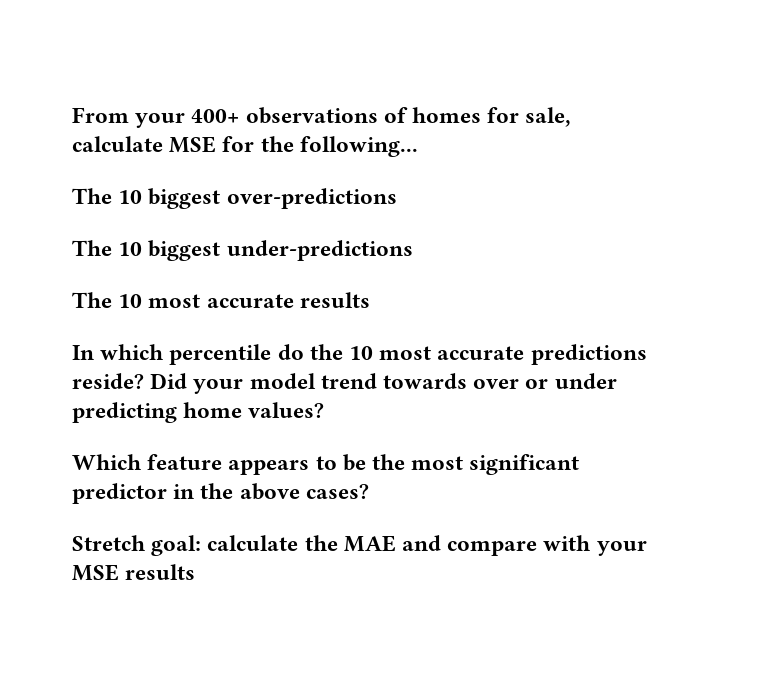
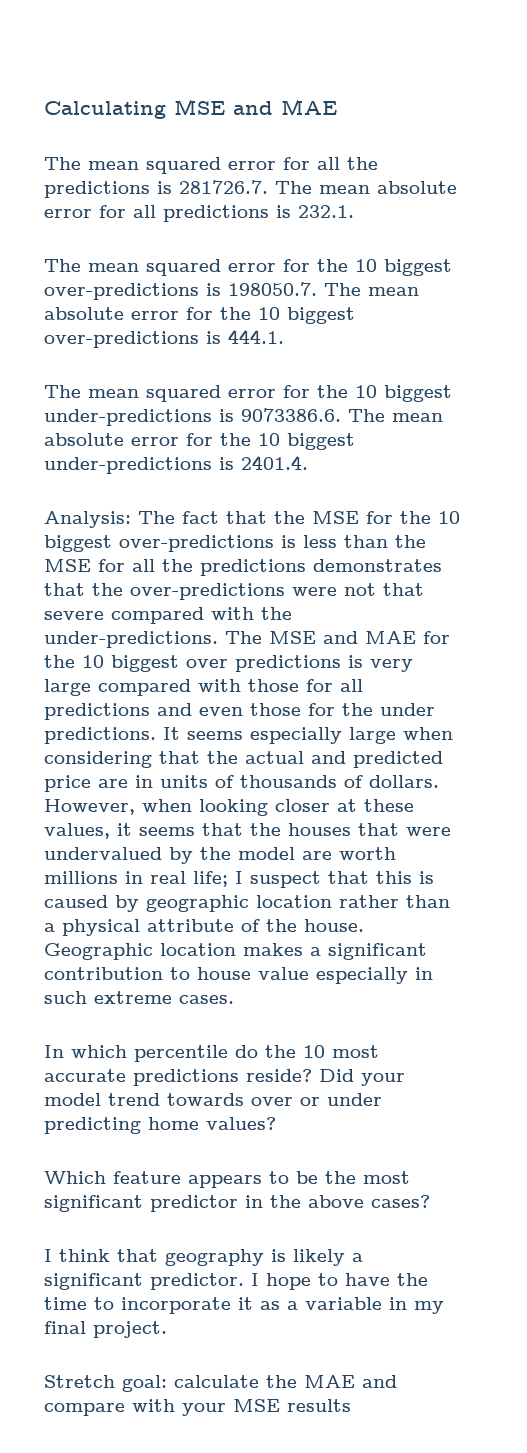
- From your 400+ observations of homes for sale, calculate MSE for the following...
- The 10 biggest over-predictions
- The 10 biggest under-predictions
- The 10 most accurate results
+ Calculating MSE and MAE
+ The mean squared error for all the predictions is 281726.7. The mean absolute error for all predictions is 232.1.
+ The mean squared error for the 10 biggest over-predictions is 198050.7. The mean absolute error for the 10 biggest over-predictions is 444.1.
+ The mean squared error for the 10 biggest under-predictions is 9073386.6. The mean absolute error for the 10 biggest under-predictions is 2401.4.
+ Analysis: The fact that the MSE for the 10 biggest over-predictions is less than the MSE for all the predictions demonstrates that the over-predictions were not that severe compared with the under-predictions. The MSE and MAE for the 10 biggest over predictions is very large compared with those for all predictions and even those for the under predictions. It seems especially large when considering that the actual and predicted price are in units of thousands of dollars. However, when looking closer at these values, it seems that the houses that were undervalued by the model are worth millions in real life; I suspect that this is caused by geographic location rather than a physical attribute of the house. Geographic location makes a significant contribution to house value especially in such extreme cases.
+ I think that geography is likely a significant predictor. I hope to have the time to incorporate it as a variable in my final project.

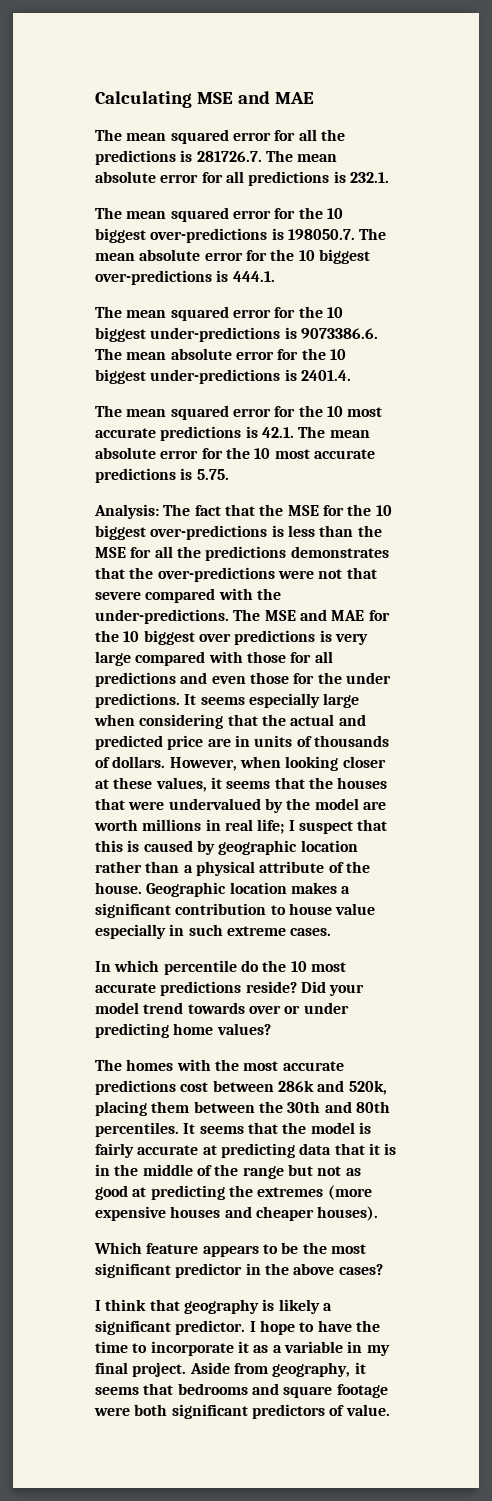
+ The mean squared error for the 10 most accurate predictions is 42.1. The mean absolute error for the 10 most accurate predictions is 5.75.
+ The homes with the most accurate predictions cost between 286k and 520k, placing them between the 30th and 80th percentiles. It seems that the model is fairly accurate at predicting data that it is in the middle of the range but not as good at predicting the extremes (more expensive houses and cheaper houses).
- I hope to have the time to incorporate it as a variable in my final project.
- Stretch goal: calculate the MAE and compare with your MSE results
+ I hope to have the time to incorporate it as a variable in my final project. Aside from geography, it seems that bedrooms and square footage were both significant predictors of value.

